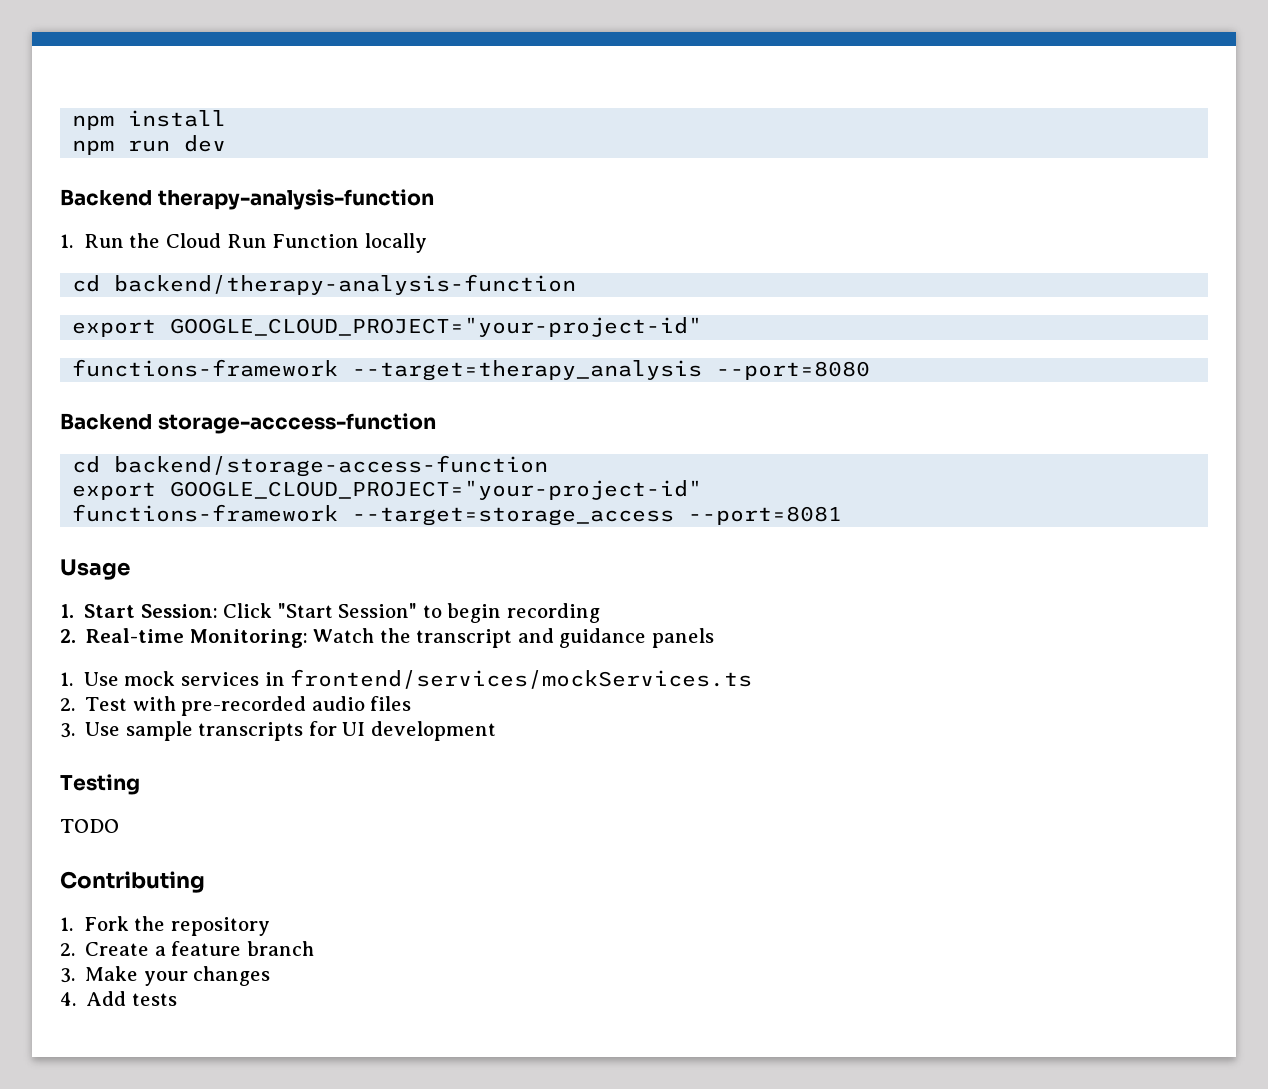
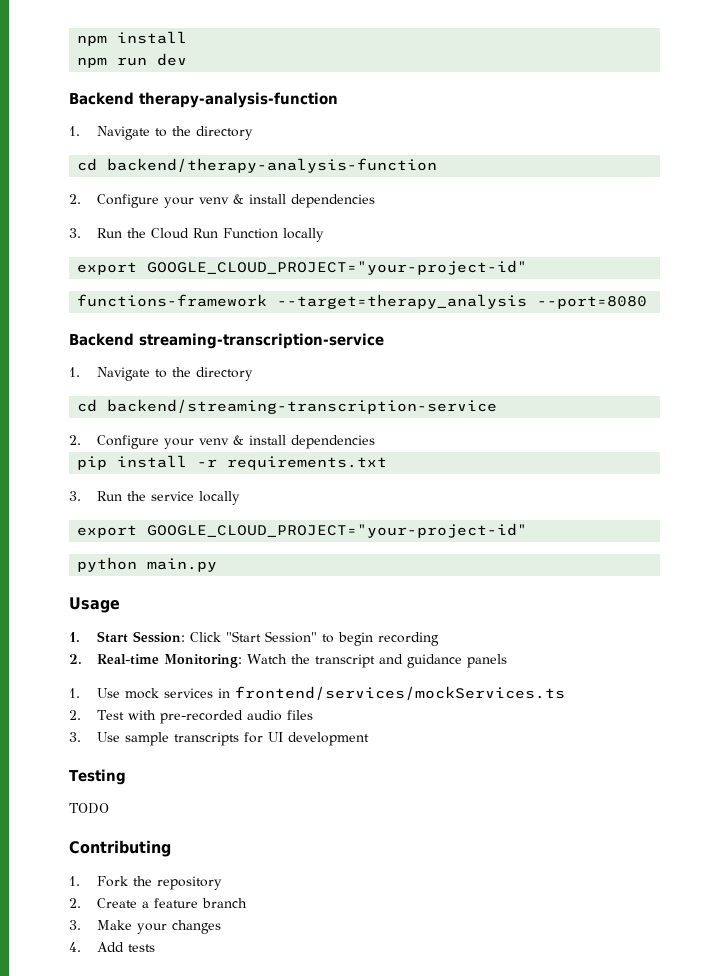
  Backend therapy-analysis-function
- 1. Run the Cloud Run Function locally
+ 1. Navigate to the directory
+ cd backend/therapy-analysis-function
+ 2. Configure your venv & install dependencies
+ 3. Run the Cloud Run Function locally
- cd backend/therapy-analysis-function
- Backend storage-acccess-function
- cd backend/storage-access-function
+ Backend streaming-transcription-service
+ 1. Navigate to the directory
+ cd backend/streaming-transcription-service
+ 2. Configure your venv & install dependencies
+ pip install -r requirements.txt
+ 3. Run the service locally
  export GOOGLE_CLOUD_PROJECT="your-project-id"
- functions-framework --target=storage_access --port=8081
+ python main.py

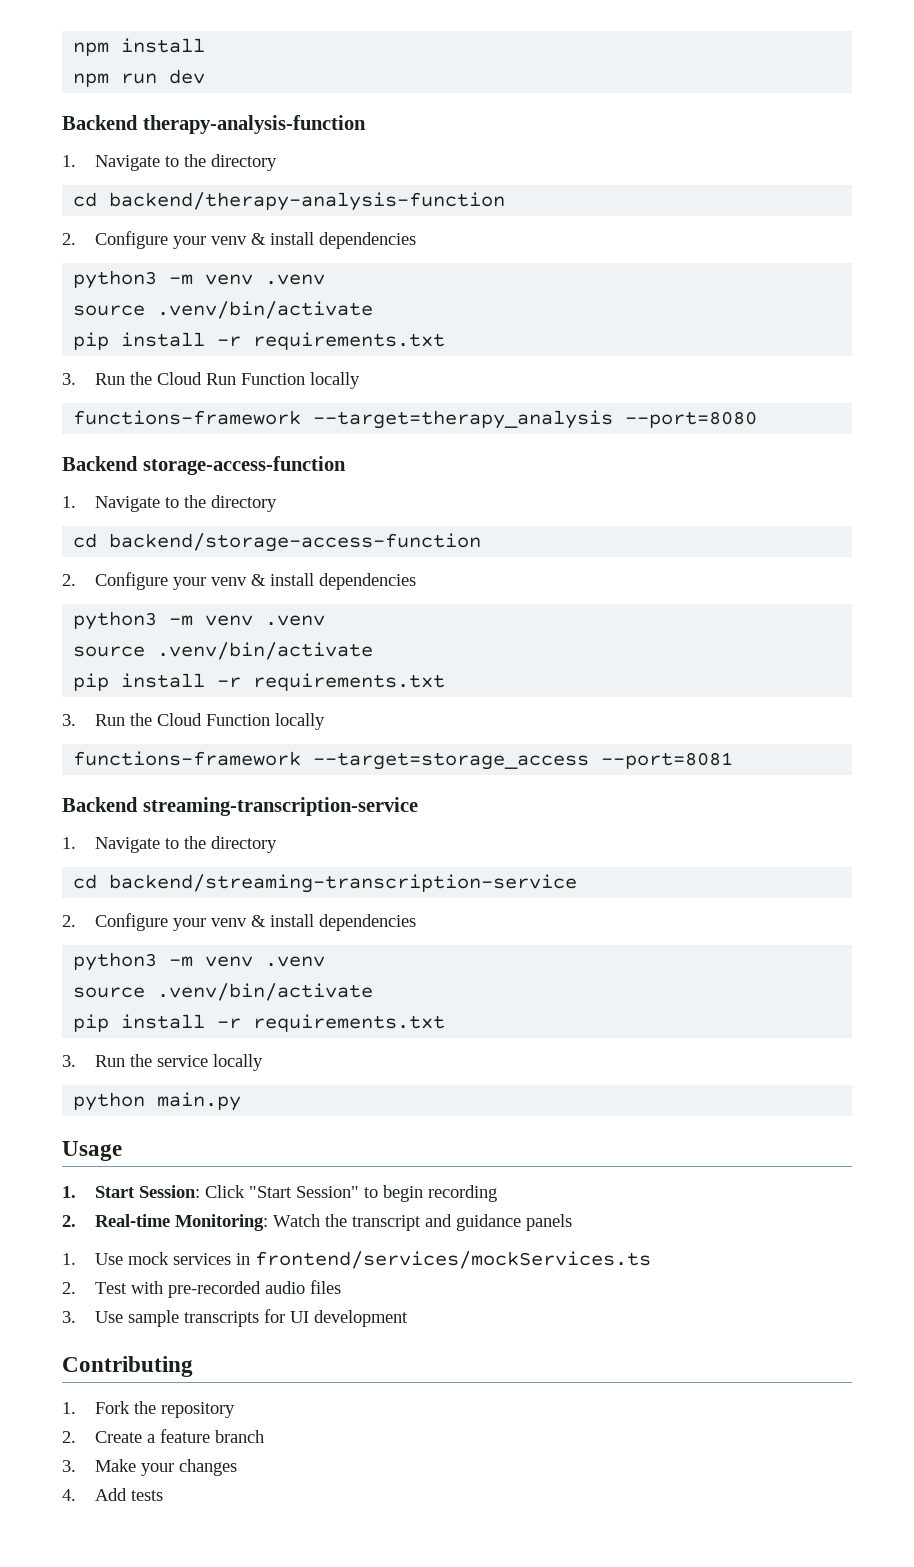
  cd backend/therapy-analysis-function
  2. Configure your venv & install dependencies
+ python3 -m venv .venv
+ source .venv/bin/activate
+ pip install -r requirements.txt
  3. Run the Cloud Run Function locally
- export GOOGLE_CLOUD_PROJECT="your-project-id"
+ Backend storage-access-function
+ 1. Navigate to the directory
+ cd backend/storage-access-function
+ 2. Configure your venv & install dependencies
+ python3 -m venv .venv
+ source .venv/bin/activate
+ pip install -r requirements.txt
+ 3. Run the Cloud Function locally
+ functions-framework --target=storage_access --port=8081
  cd backend/streaming-transcription-service
  2. Configure your venv & install dependencies
+ python3 -m venv .venv
+ source .venv/bin/activate
  3. Run the service locally
- export GOOGLE_CLOUD_PROJECT="your-project-id"
- Testing
- TODO

